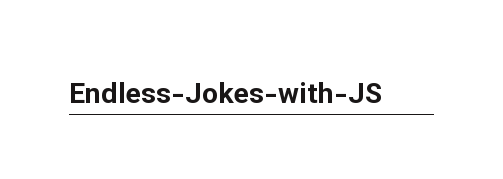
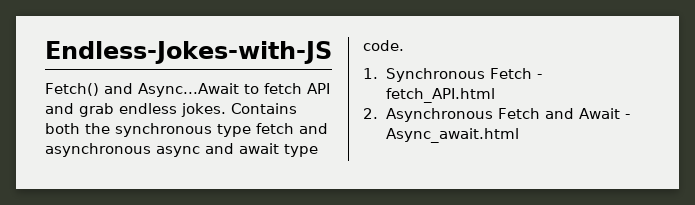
+ Fetch() and Async...Await to fetch API and grab endless jokes. Contains both the synchronous type fetch and asynchronous async and await type code.
+ 1. Synchronous Fetch - fetch_API.html
+ 2. Asynchronous Fetch and Await - Async_await.html

